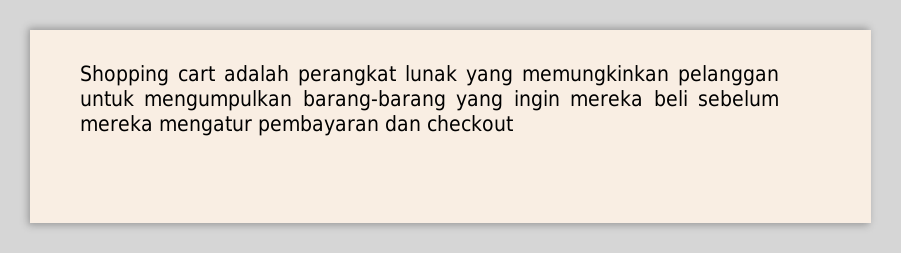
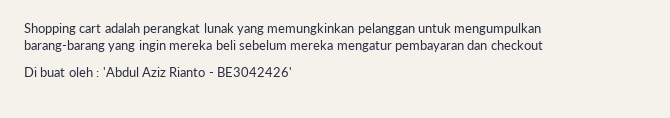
+ Di buat oleh : 'Abdul Aziz Rianto - BE3042426'

